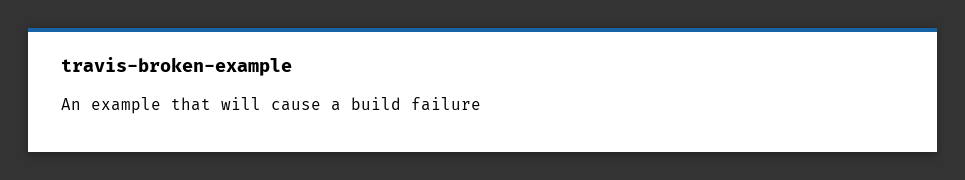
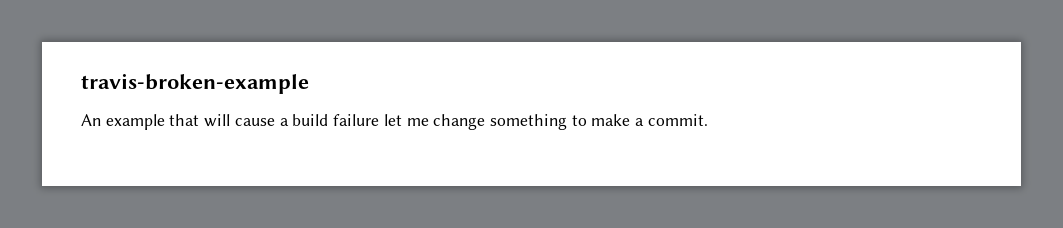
- An example that will cause a build failure
+ An example that will cause a build failure let me change something to make a commit.

